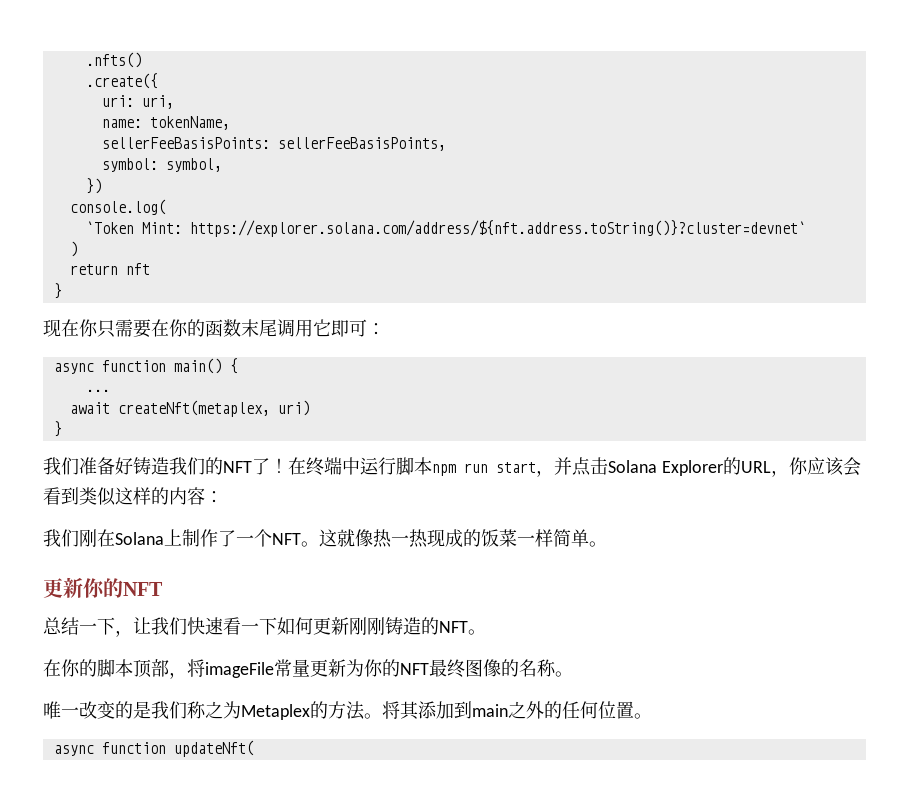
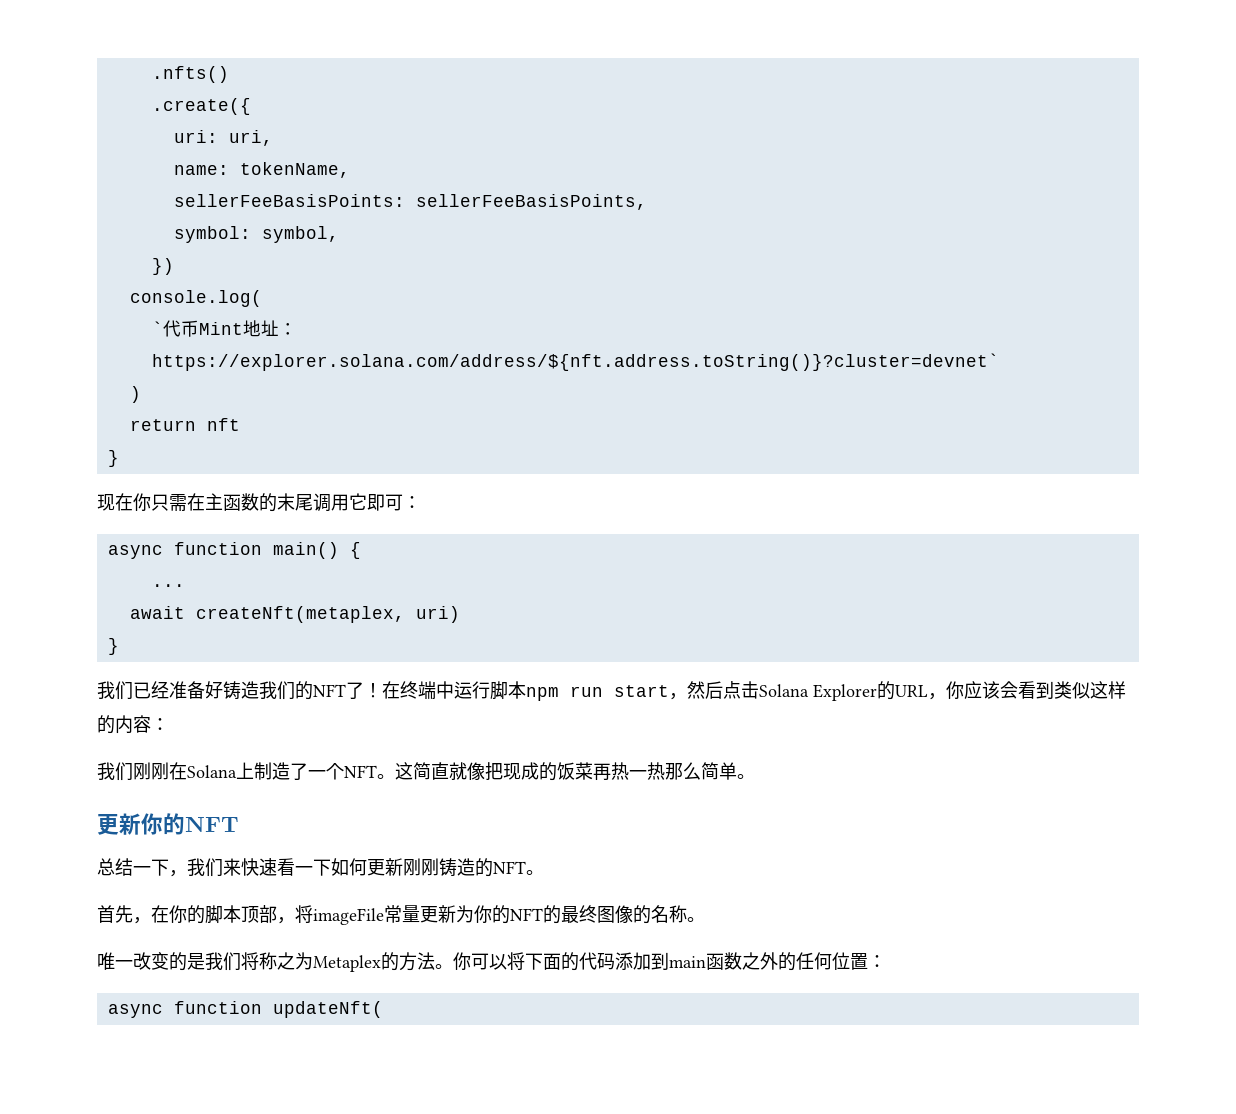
- `Token Mint: https://explorer.solana.com/address/${nft.address.toString()}?cluster=devnet`
+ `代币Mint地址：https://explorer.solana.com/address/${nft.address.toString()}?cluster=devnet`
- 现在你只需要在你的函数末尾调用它即可：
+ 现在你只需在主函数的末尾调用它即可：
- 我们准备好铸造我们的NFT了！
+ 我们已经准备好铸造我们的NFT了！
- 在终端中运行脚本npm run start，并点击Solana Explorer的URL，你应该会看到类似这样的内容：
+ 在终端中运行脚本npm run start，然后点击Solana Explorer的URL，你应该会看到类似这样的内容：
- 我们刚在Solana上制作了一个NFT。
+ 我们刚刚在Solana上制造了一个NFT。
- 这就像热一热现成的饭菜一样简单。
+ 这简直就像把现成的饭菜再热一热那么简单。
- 总结一下，让我们快速看一下如何更新刚刚铸造的NFT。
+ 总结一下，我们来快速看一下如何更新刚刚铸造的NFT。
- 在你的脚本顶部，将imageFile常量更新为你的NFT最终图像的名称。
+ 首先，在你的脚本顶部，将imageFile常量更新为你的NFT的最终图像的名称。
- 唯一改变的是我们称之为Metaplex的方法。
+ 唯一改变的是我们将称之为Metaplex的方法。
- 将其添加到main之外的任何位置。
+ 你可以将下面的代码添加到main函数之外的任何位置：

